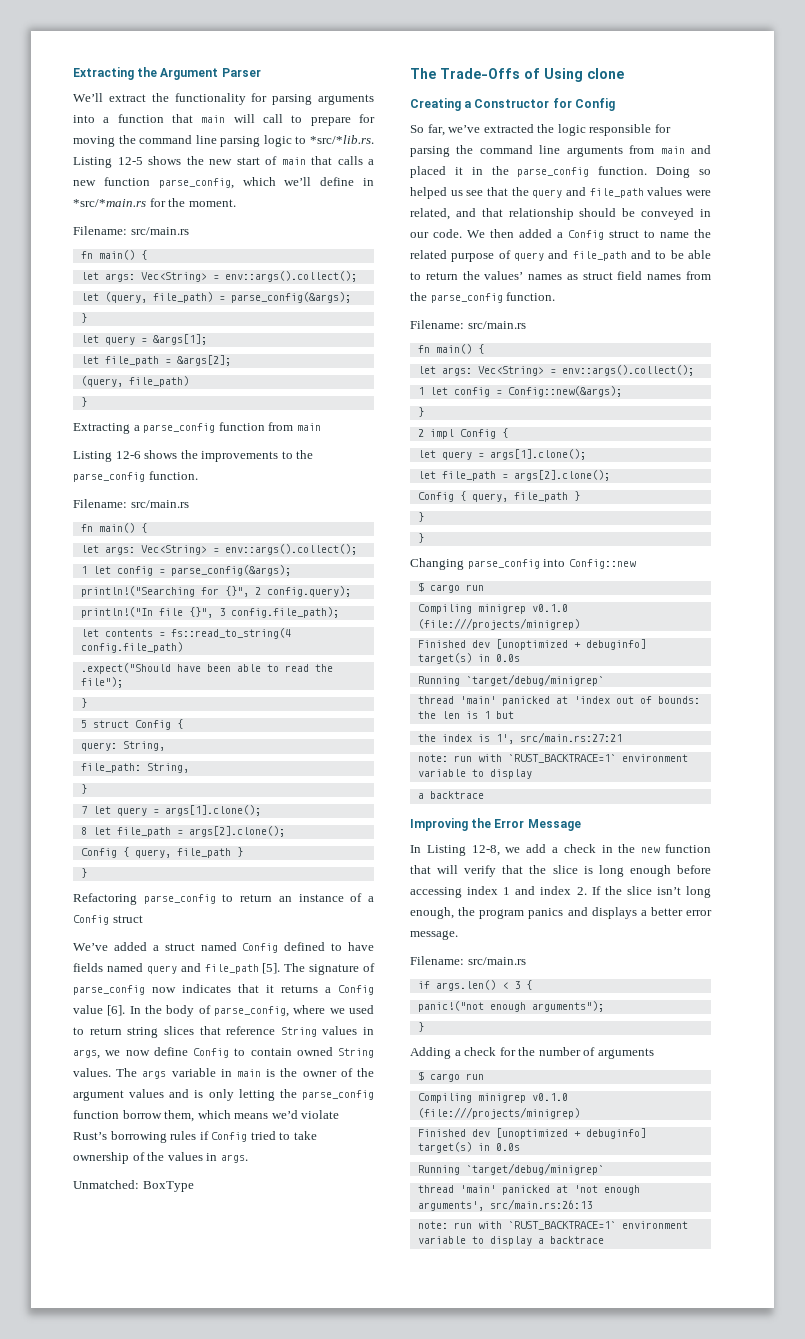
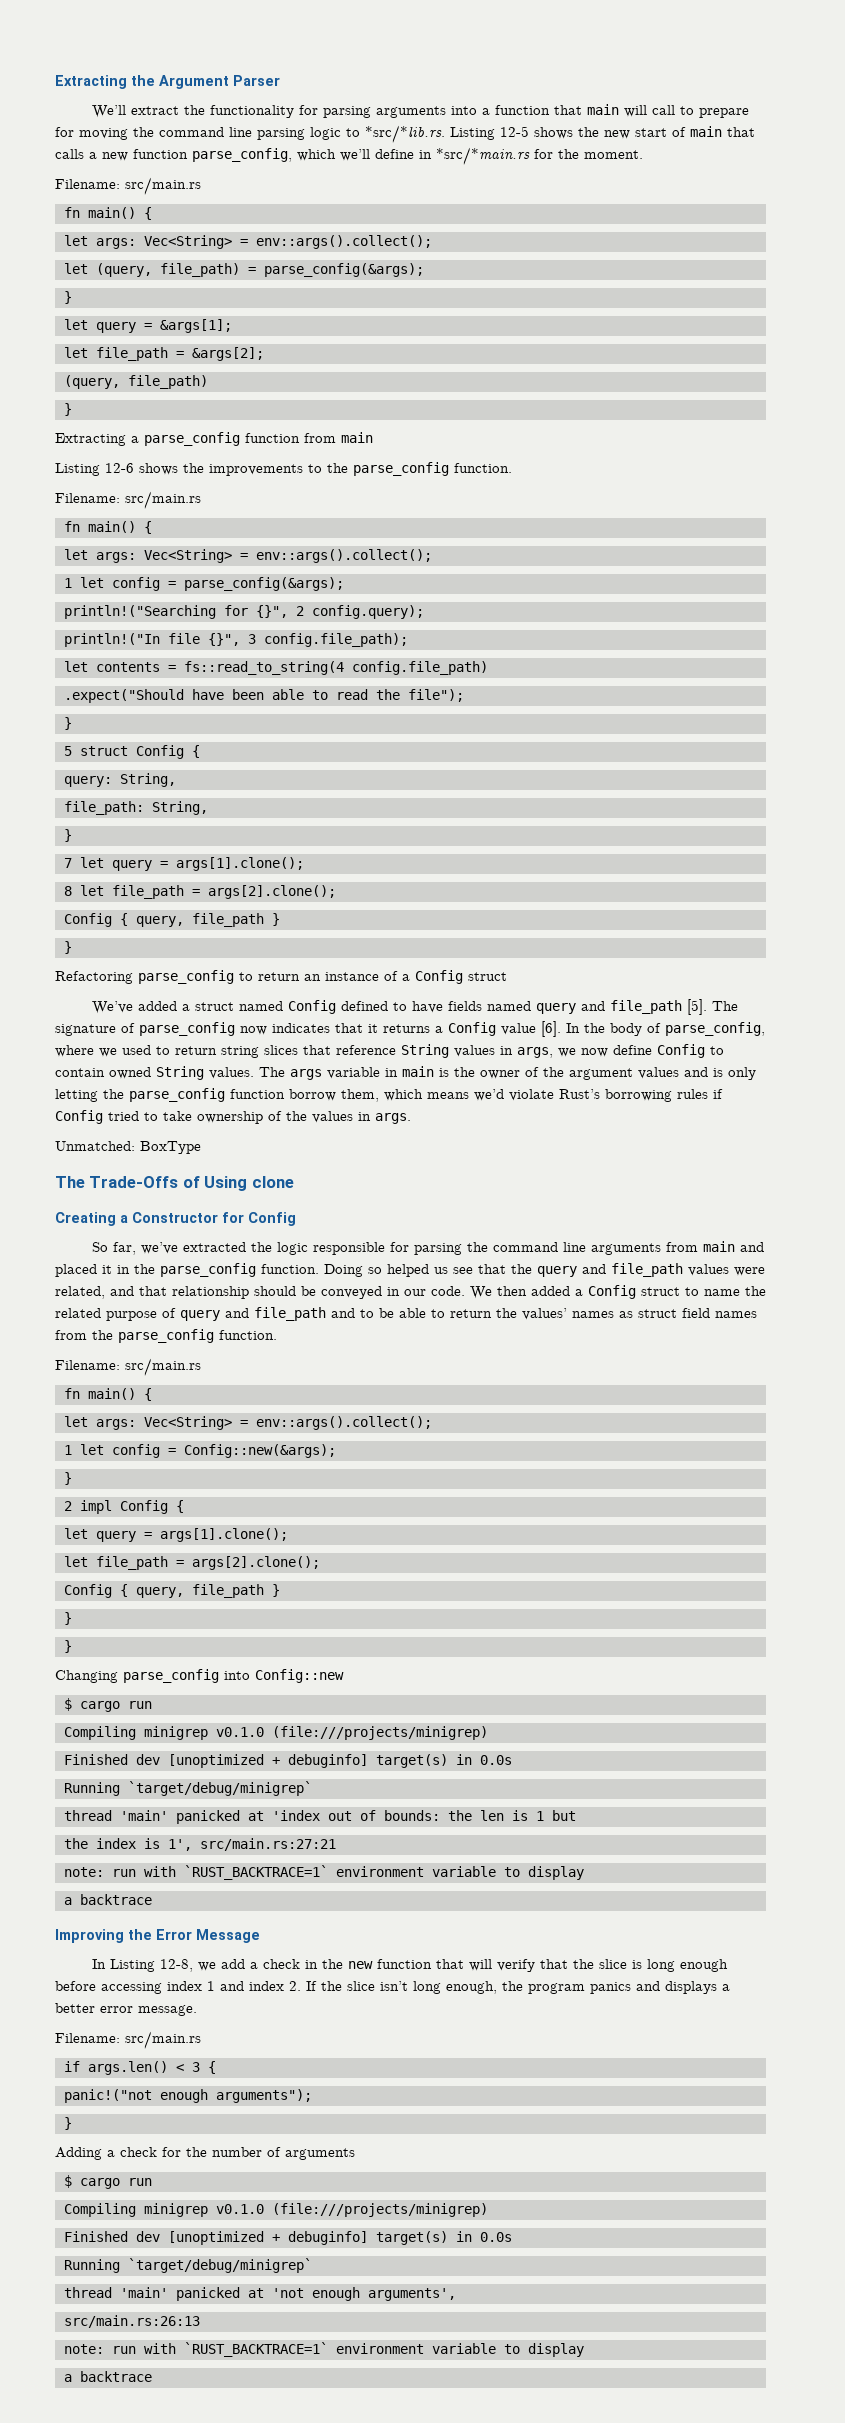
- thread 'main' panicked at 'not enough arguments', src/main.rs:26:13
- note: run with `RUST_BACKTRACE=1` environment variable to display a backtrace
+ thread 'main' panicked at 'not enough arguments',
+ src/main.rs:26:13
+ note: run with `RUST_BACKTRACE=1` environment variable to display
+ a backtrace

